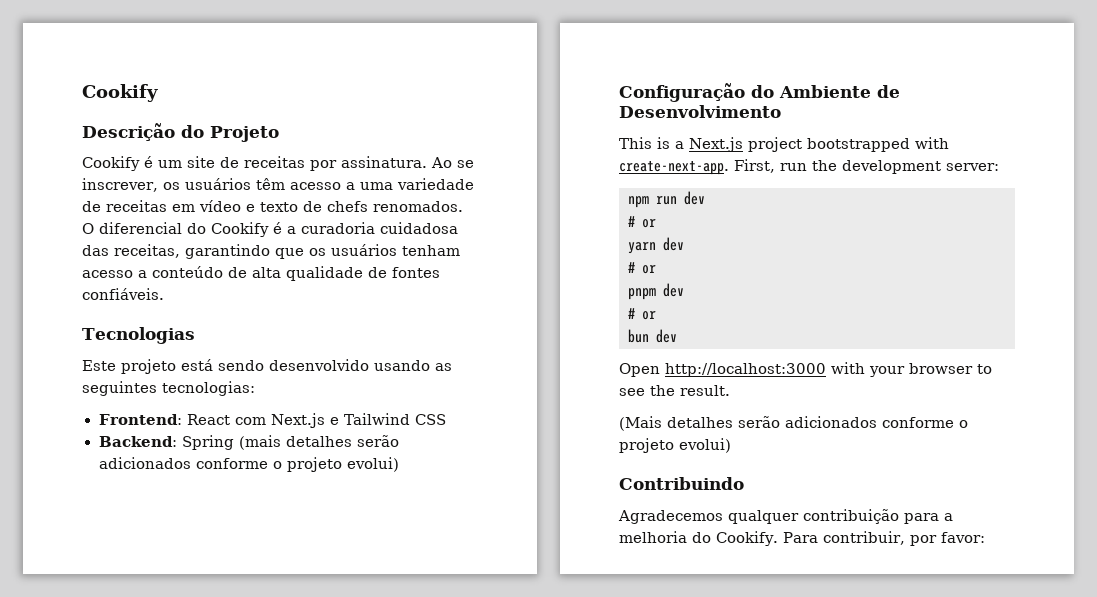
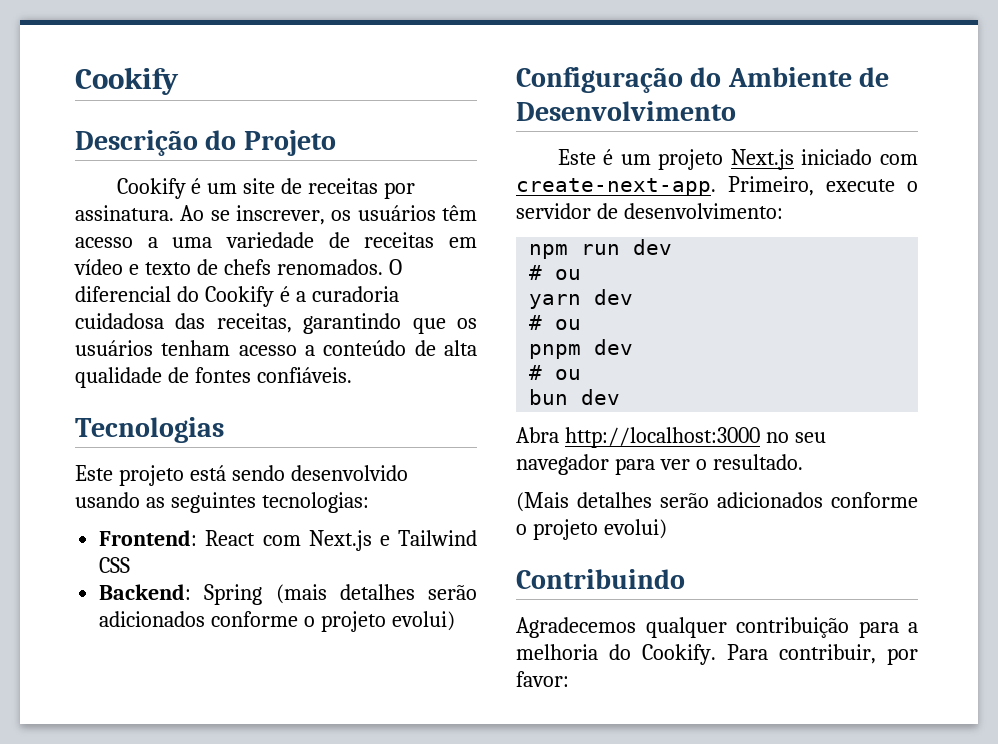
- This is a Next.js project bootstrapped with create-next-app. First, run the development server:
+ Este é um projeto Next.js iniciado com create-next-app. Primeiro, execute o servidor de desenvolvimento:
  npm run dev
- # or
+ # ou
  yarn dev
- # or
+ # ou
  pnpm dev
- # or
+ # ou
- Open http://localhost:3000 with your browser to see the result.
+ Abra http://localhost:3000 no seu navegador para ver o resultado.

